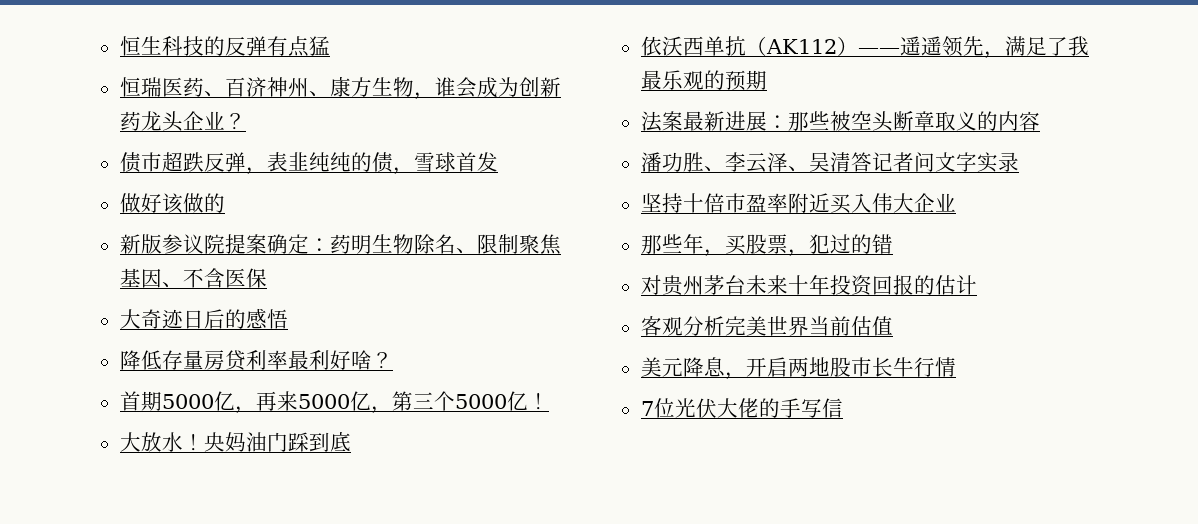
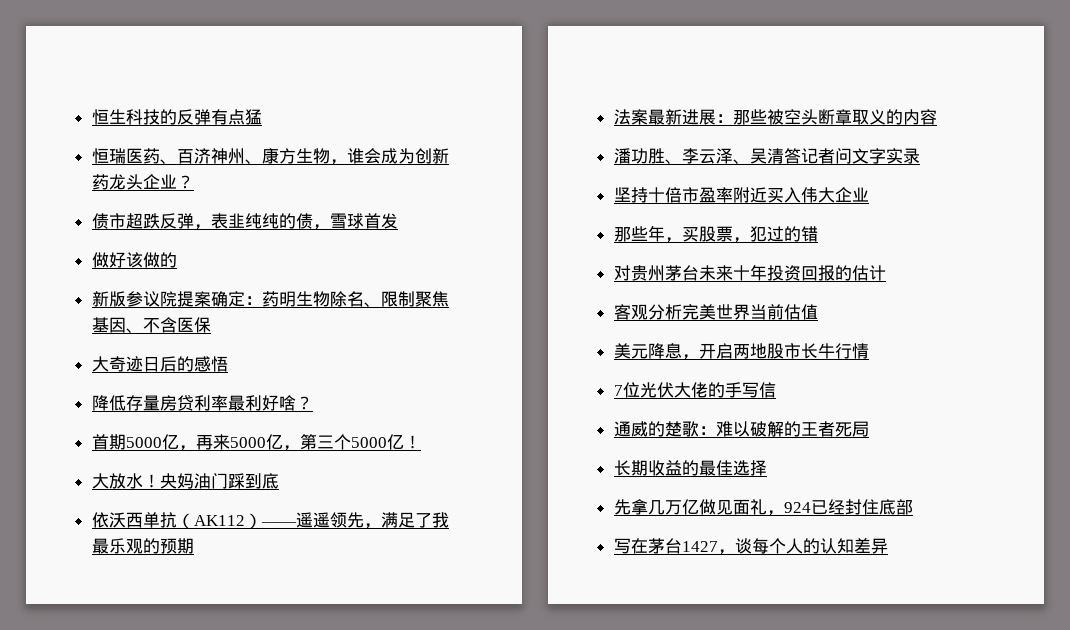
+ 通威的楚歌：难以破解的王者死局
+ 长期收益的最佳选择
+ 先拿几万亿做见面礼，924已经封住底部
+ 写在茅台1427，谈每个人的认知差异

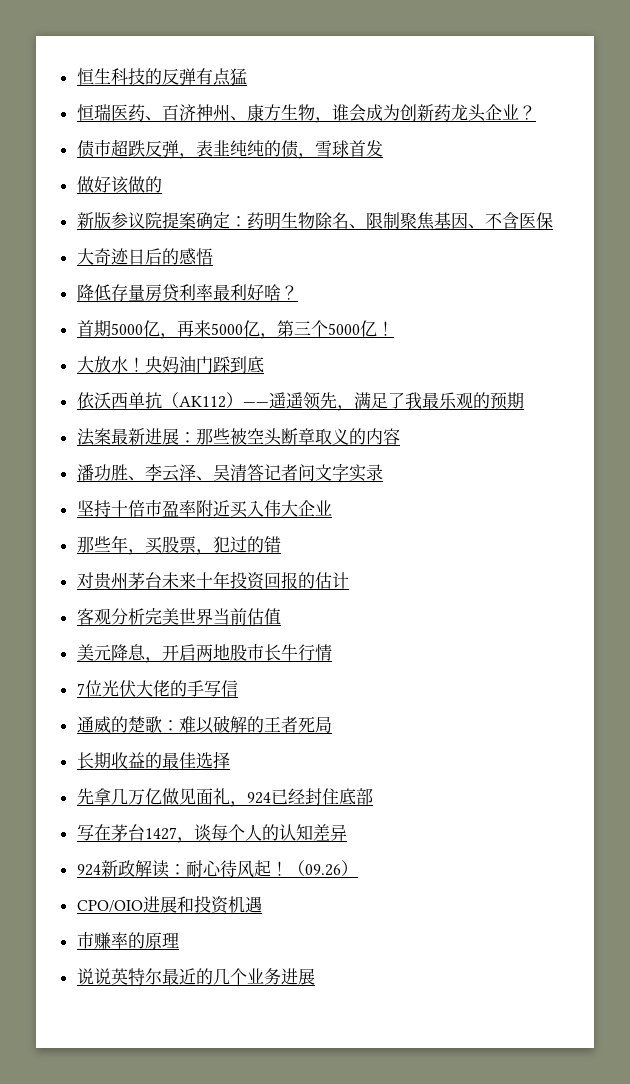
+ 924新政解读：耐心待风起！（09.26）
+ CPO/OIO进展和投资机遇
+ 市赚率的原理
+ 说说英特尔最近的几个业务进展

